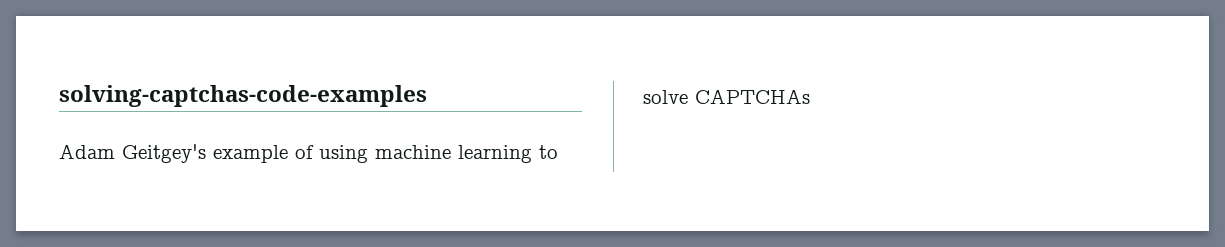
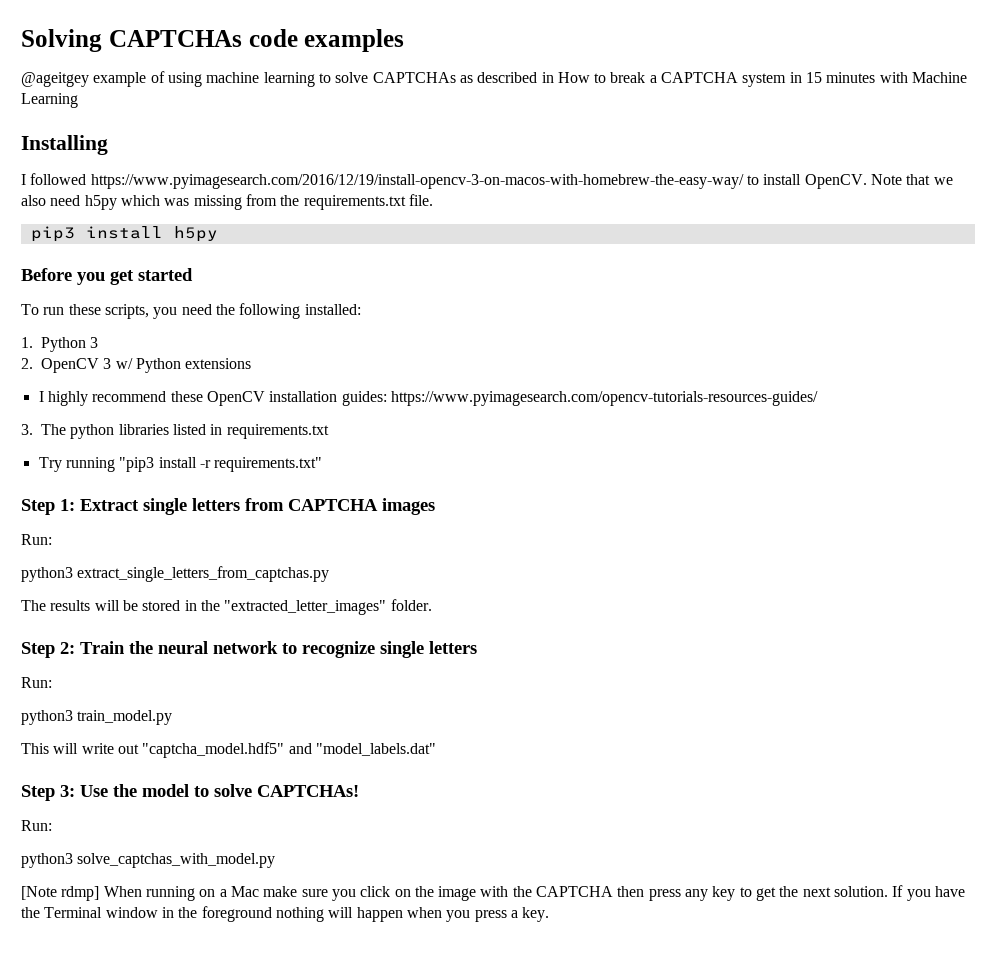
- solving-captchas-code-examples
- Adam Geitgey's example of using machine learning to solve CAPTCHAs
+ Solving CAPTCHAs code examples
+ @ageitgey example of using machine learning to solve CAPTCHAs as described in How to break a CAPTCHA system in 15 minutes with Machine Learning
+ Installing
+ I followed https://www.pyimagesearch.com/2016/12/19/install-opencv-3-on-macos-with-homebrew-the-easy-way/ to install OpenCV. Note that we also need h5py which was missing from the requirements.txt file.
+ pip3 install h5py
+ Before you get started
+ To run these scripts, you need the following installed:
+ 1. Python 3
+ 2. OpenCV 3 w/ Python extensions
+ I highly recommend these OpenCV installation guides: https://www.pyimagesearch.com/opencv-tutorials-resources-guides/
+ 3. The python libraries listed in requirements.txt
+ Try running "pip3 install -r requirements.txt"
+ Step 1: Extract single letters from CAPTCHA images
+ Run:
+ python3 extract_single_letters_from_captchas.py
+ The results will be stored in the "extracted_letter_images" folder.
+ Step 2: Train the neural network to recognize single letters
+ Run:
+ python3 train_model.py
+ This will write out "captcha_model.hdf5" and "model_labels.dat"
+ Step 3: Use the model to solve CAPTCHAs!
+ Run:
+ python3 solve_captchas_with_model.py
+ [Note rdmp] When running on a Mac make sure you click on the image with the CAPTCHA then press any key to get the next solution. If you have the Terminal window in the foreground nothing will happen when you press a key.

